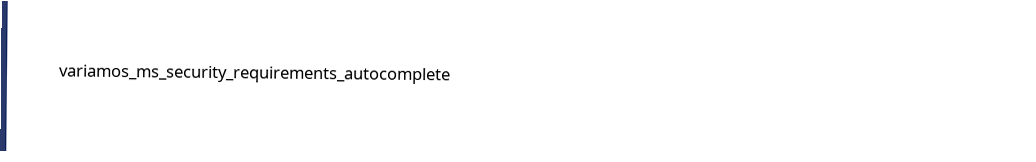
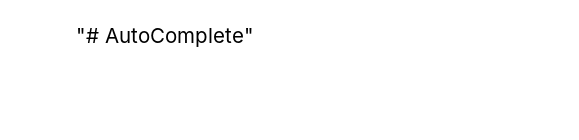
- variamos_ms_security_requirements_autocomplete
+ "# AutoComplete"

